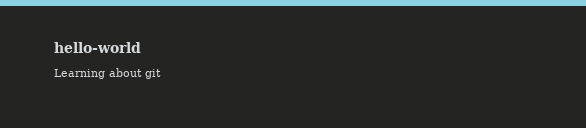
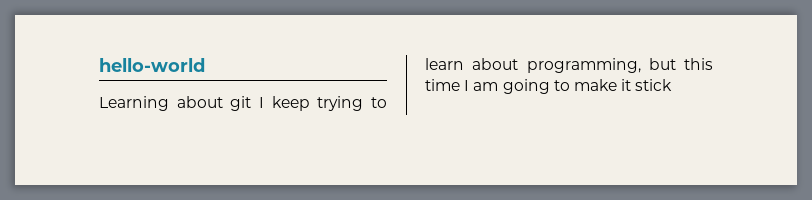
- Learning about git
+ Learning about git I keep trying to learn about programming, but this time I am going to make it stick

